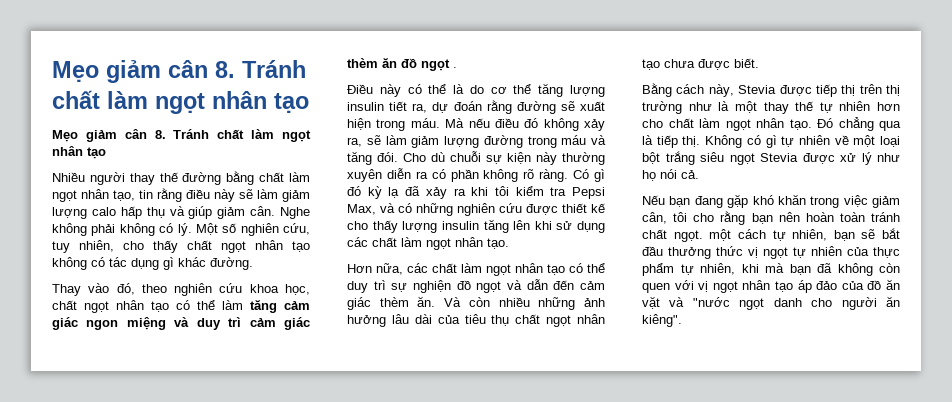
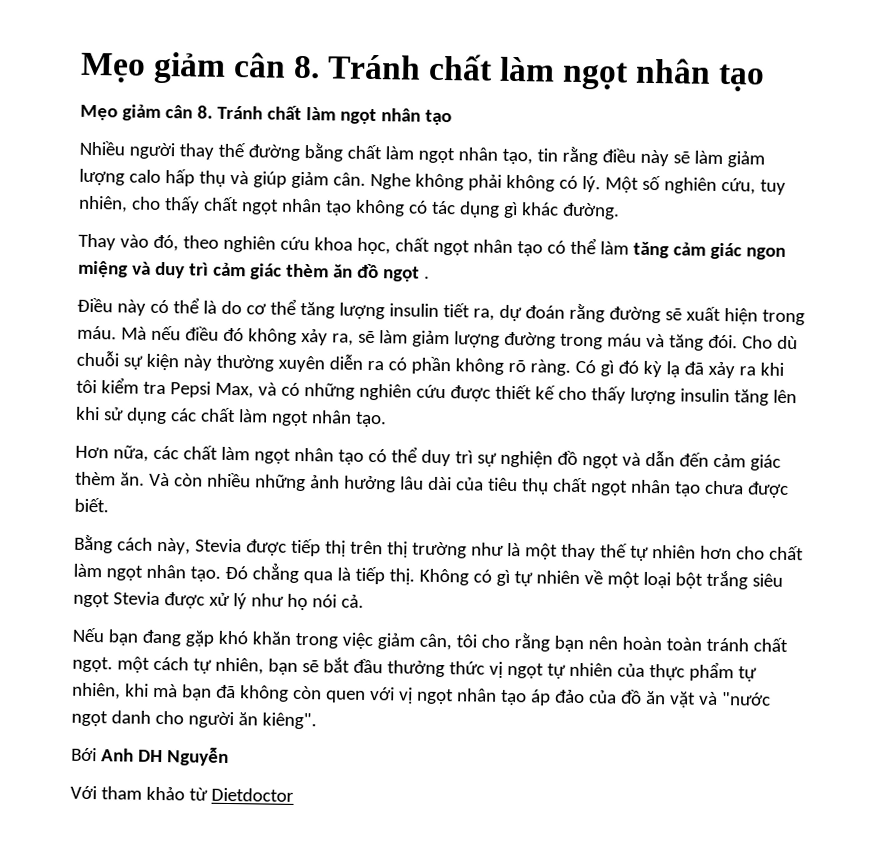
+ Bới Anh DH Nguyễn
+ Với tham khảo từ Dietdoctor

